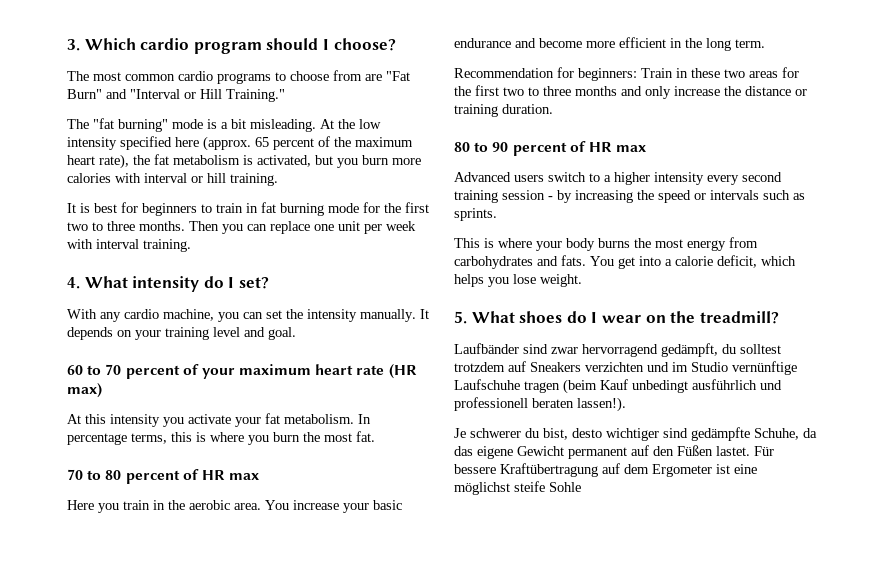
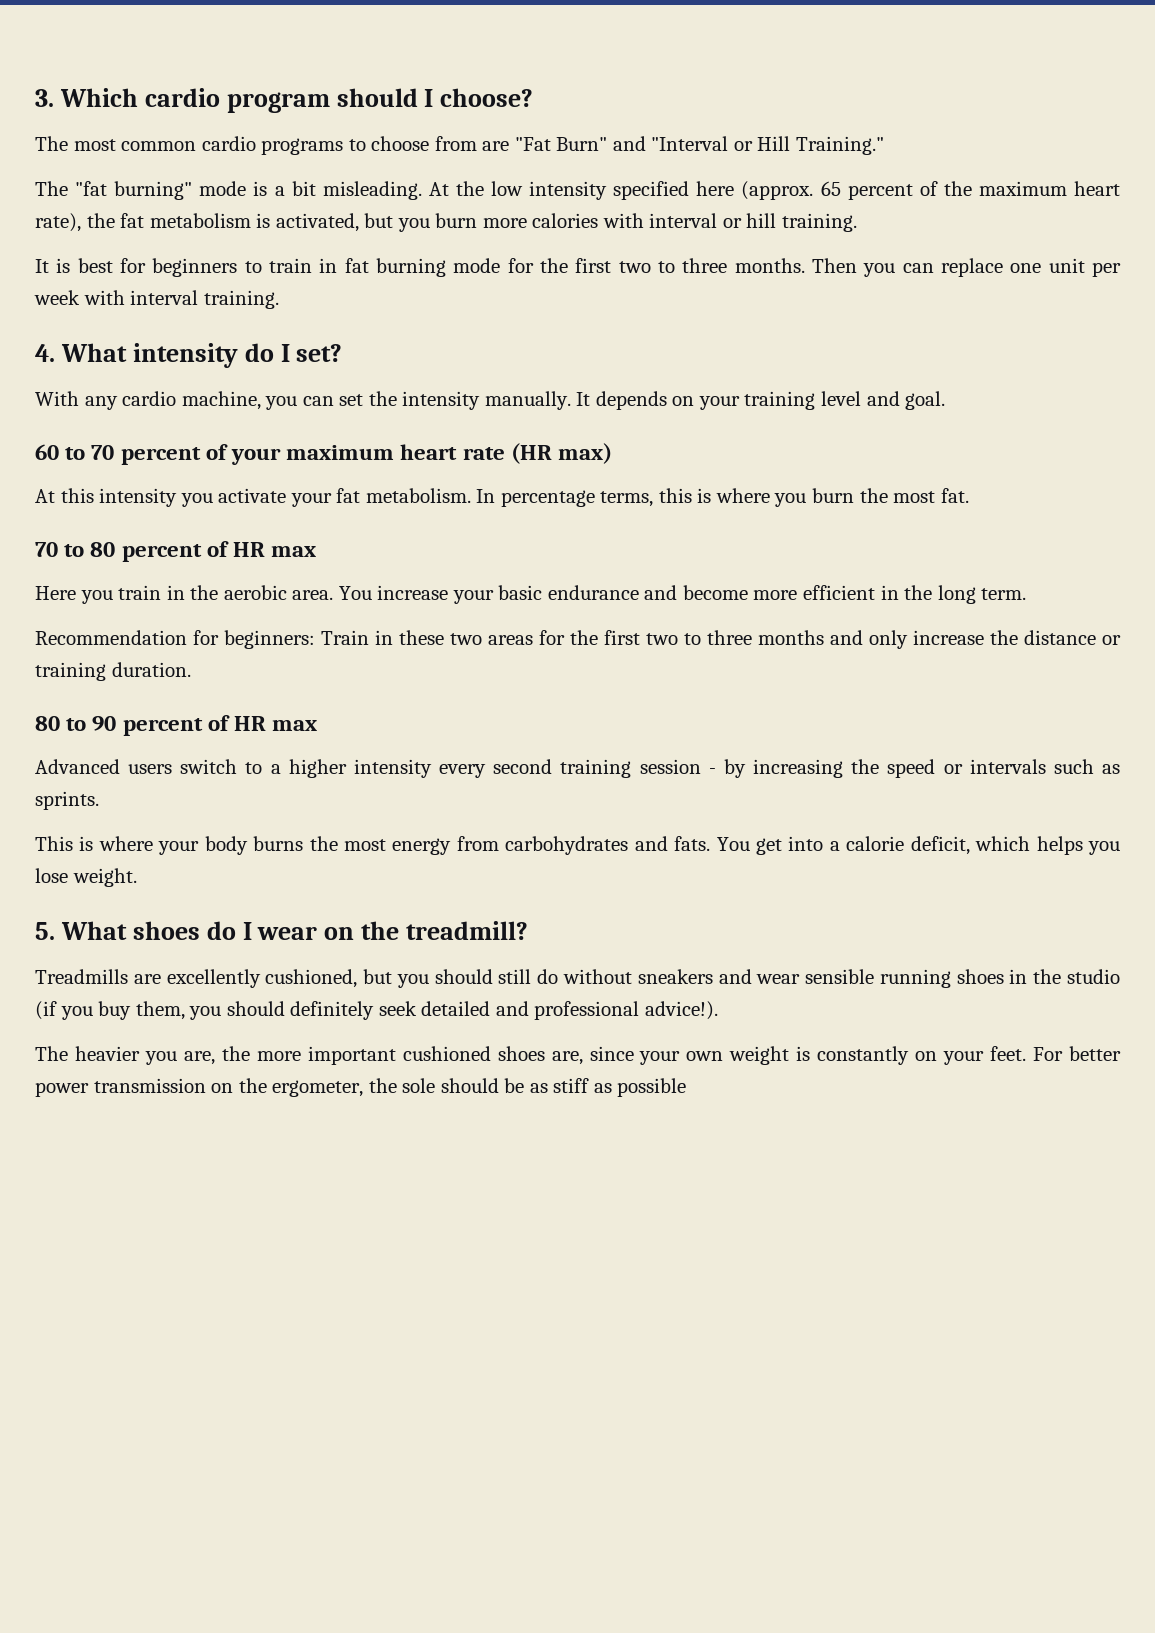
- Laufbänder sind zwar hervorragend gedämpft, du solltest trotzdem auf Sneakers verzichten und im Studio vernünftige Laufschuhe tragen (beim Kauf unbedingt ausführlich und professionell beraten lassen!).
- Je schwerer du bist, desto wichtiger sind gedämpfte Schuhe, da das eigene Gewicht permanent auf den Füßen lastet. Für bessere Kraftübertragung auf dem Ergometer ist eine möglichst steife Sohle
+ Treadmills are excellently cushioned, but you should still do without sneakers and wear sensible running shoes in the studio (if you buy them, you should definitely seek detailed and professional advice!).
+ The heavier you are, the more important cushioned shoes are, since your own weight is constantly on your feet. For better power transmission on the ergometer, the sole should be as stiff as possible

